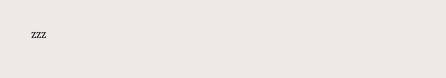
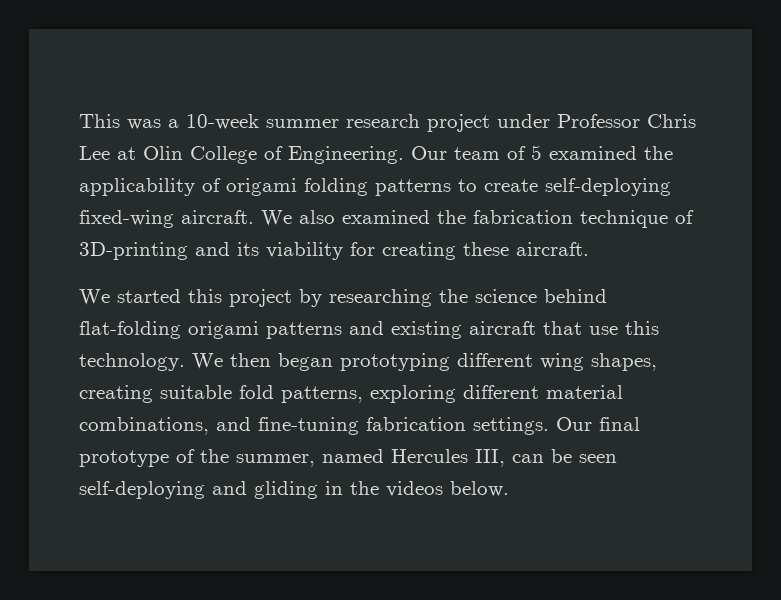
- zzz
+ This was a 10-week summer research project under Professor Chris Lee at Olin College of Engineering. Our team of 5 examined the applicability of origami folding patterns to create self-deploying fixed-wing aircraft. We also examined the fabrication technique of 3D-printing and its viability for creating these aircraft.
+ We started this project by researching the science behind flat-folding origami patterns and existing aircraft that use this technology. We then began prototyping different wing shapes, creating suitable fold patterns, exploring different material combinations, and fine-tuning fabrication settings. Our final prototype of the summer, named Hercules III, can be seen self-deploying and gliding in the videos below.

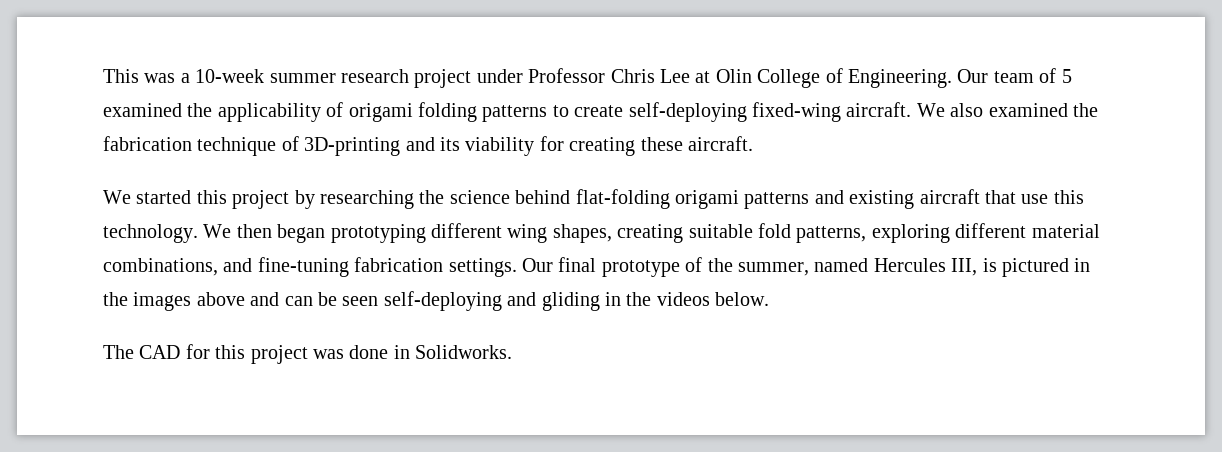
- Our final prototype of the summer, named Hercules III, can be seen self-deploying and gliding in the videos below.
+ Our final prototype of the summer, named Hercules III, is pictured in the images above and can be seen self-deploying and gliding in the videos below.
+ The CAD for this project was done in Solidworks.

